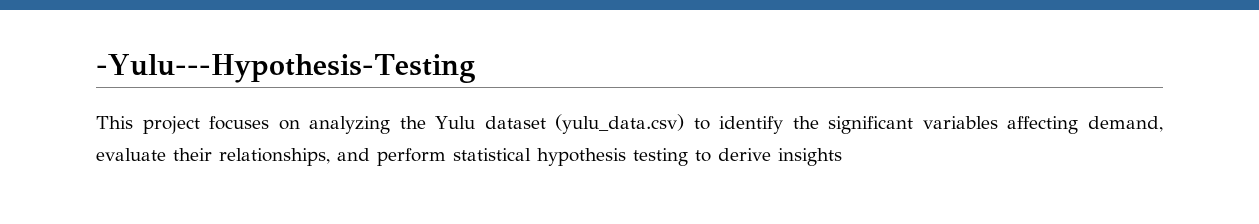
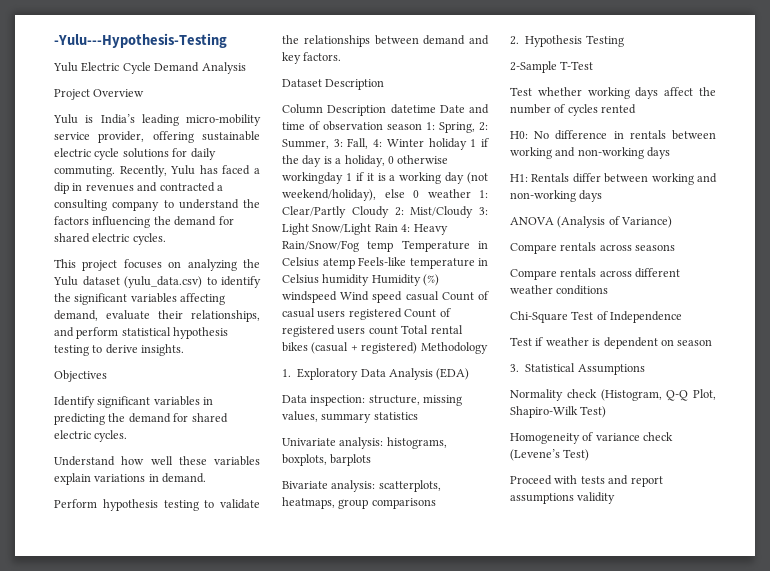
+ Yulu Electric Cycle Demand Analysis
+ Project Overview
+ Yulu is India’s leading micro-mobility service provider, offering sustainable electric cycle solutions for daily commuting. Recently, Yulu has faced a dip in revenues and contracted a consulting company to understand the factors influencing the demand for shared electric cycles.
- This project focuses on analyzing the Yulu dataset (yulu_data.csv) to identify the significant variables affecting demand, evaluate their relationships, and perform statistical hypothesis testing to derive insights
+ This project focuses on analyzing the Yulu dataset (yulu_data.csv) to identify the significant variables affecting demand, evaluate their relationships, and perform statistical hypothesis testing to derive insights.
+ Objectives
+ Identify significant variables in predicting the demand for shared electric cycles.
+ Understand how well these variables explain variations in demand.
+ Perform hypothesis testing to validate the relationships between demand and key factors.
+ Dataset Description
+ Column Description datetime Date and time of observation season 1: Spring, 2: Summer, 3: Fall, 4: Winter holiday 1 if the day is a holiday, 0 otherwise workingday 1 if it is a working day (not weekend/holiday), else 0 weather 1: Clear/Partly Cloudy 2: Mist/Cloudy 3: Light Snow/Light Rain 4: Heavy Rain/Snow/Fog temp Temperature in Celsius atemp Feels-like temperature in Celsius humidity Humidity (%) windspeed Wind speed casual Count of casual users registered Count of registered users count Total rental bikes (casual + registered) Methodology
+ 1. Exploratory Data Analysis (EDA)
+ Data inspection: structure, missing values, summary statistics
+ Univariate analysis: histograms, boxplots, barplots
+ Bivariate analysis: scatterplots, heatmaps, group comparisons
+ 2. Hypothesis Testing
+ 2-Sample T-Test
+ Test whether working days affect the number of cycles rented
+ H0: No difference in rentals between working and non-working days
+ H1: Rentals differ between working and non-working days
+ ANOVA (Analysis of Variance)
+ Compare rentals across seasons
+ Compare rentals across different weather conditions
+ Chi-Square Test of Independence
+ Test if weather is dependent on season
+ 3. Statistical Assumptions
+ Normality check (Histogram, Q-Q Plot, Shapiro-Wilk Test)
+ Homogeneity of variance check (Levene’s Test)
+ Proceed with tests and report assumptions validity

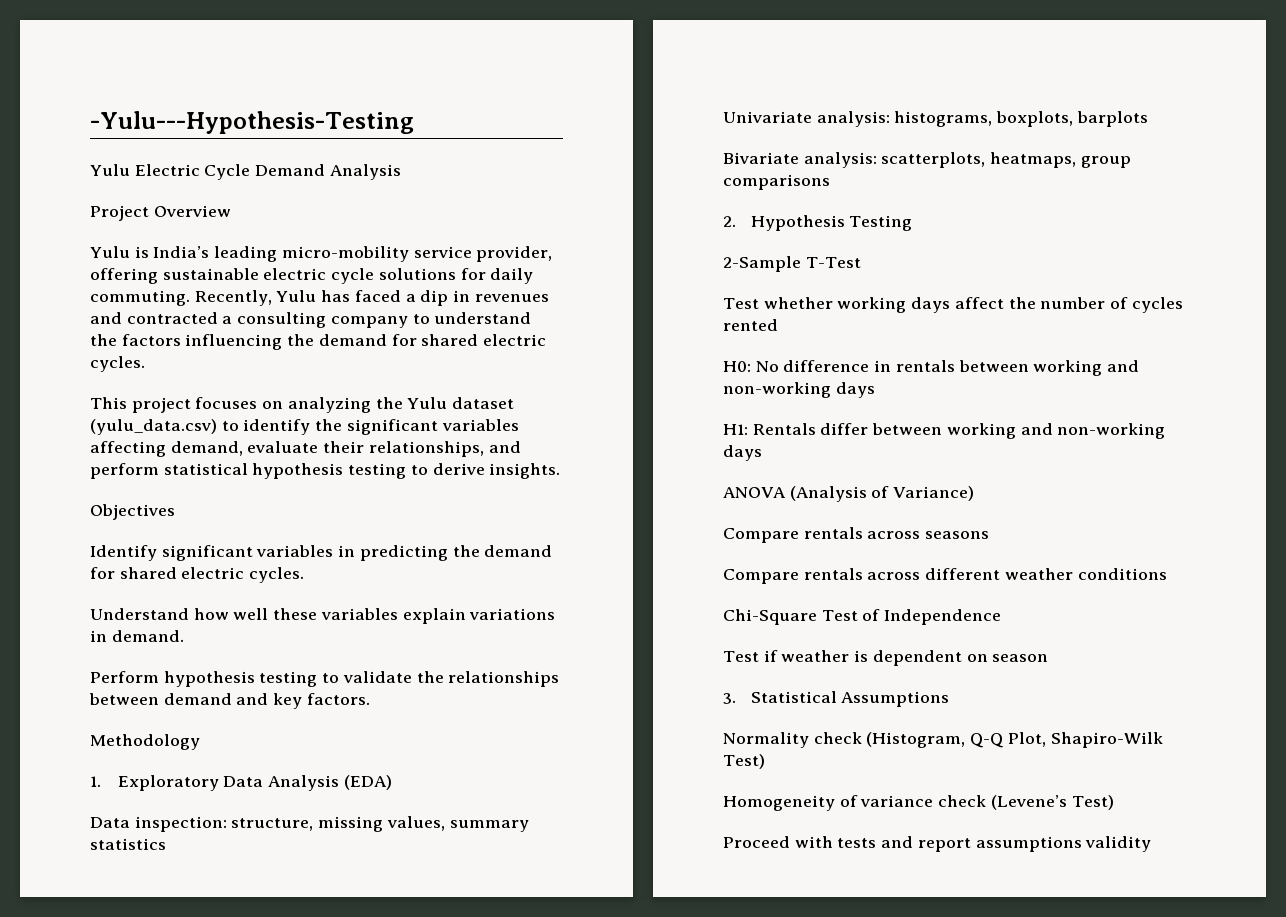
- Dataset Description
- Column Description datetime Date and time of observation season 1: Spring, 2: Summer, 3: Fall, 4: Winter holiday 1 if the day is a holiday, 0 otherwise workingday 1 if it is a working day (not weekend/holiday), else 0 weather 1: Clear/Partly Cloudy 2: Mist/Cloudy 3: Light Snow/Light Rain 4: Heavy Rain/Snow/Fog temp Temperature in Celsius atemp Feels-like temperature in Celsius humidity Humidity (%) windspeed Wind speed casual Count of casual users registered Count of registered users count Total rental bikes (casual + registered) Methodology
+ Methodology

